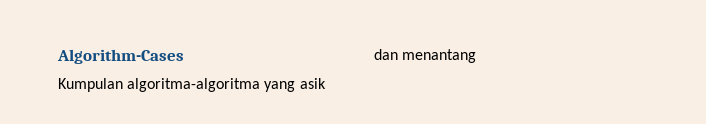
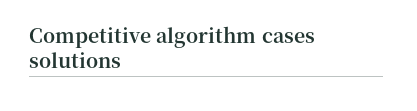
- Algorithm-Cases
- Kumpulan algoritma-algoritma yang asik dan menantang
+ Competitive algorithm cases solutions

